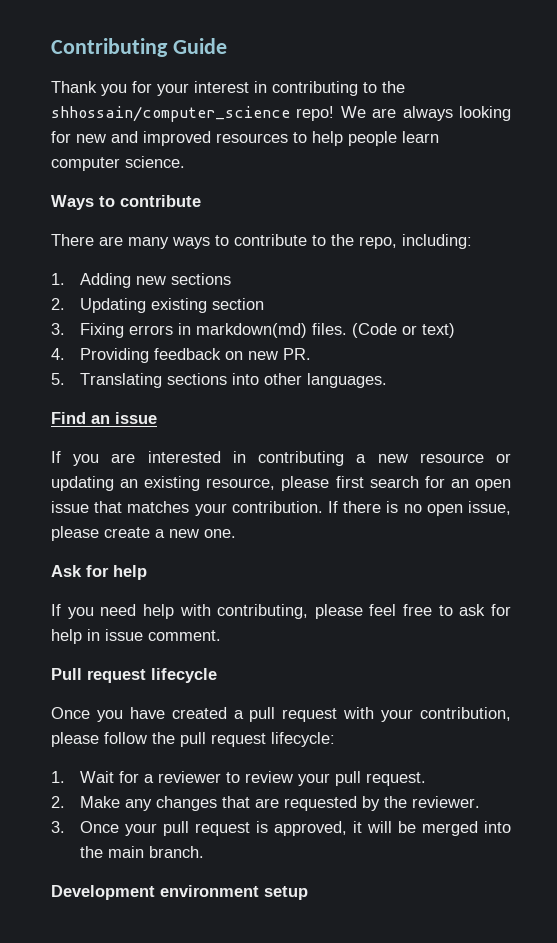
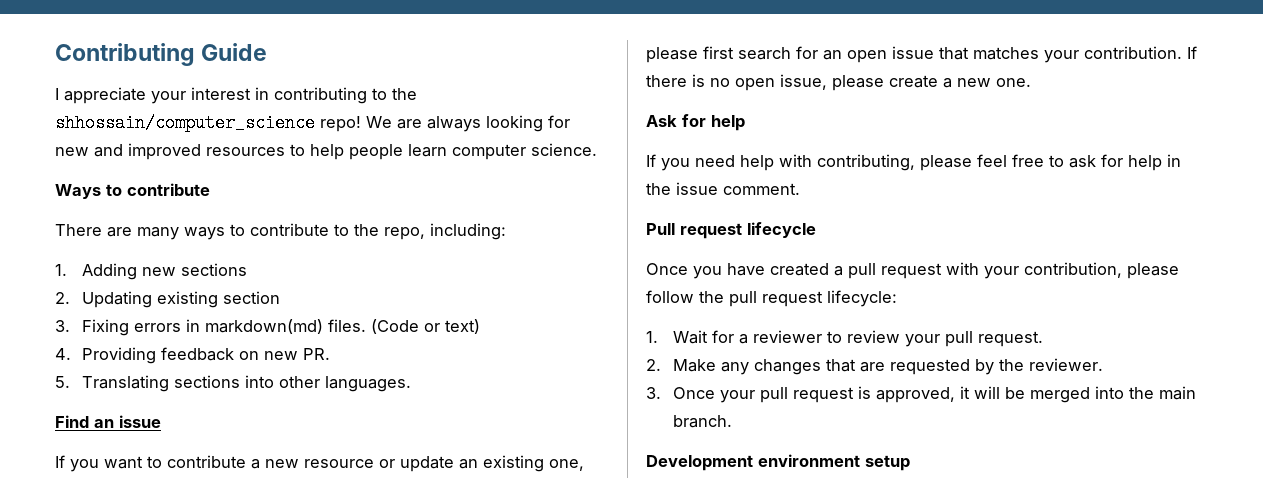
- Thank you for your interest in contributing to the shhossain/computer_science repo!
+ I appreciate your interest in contributing to the shhossain/computer_science repo!
- If you are interested in contributing a new resource or updating an existing resource, please first search for an open issue that matches your contribution.
+ If you want to contribute a new resource or update an existing one, please first search for an open issue that matches your contribution.
- If you need help with contributing, please feel free to ask for help in issue comment.
+ If you need help with contributing, please feel free to ask for help in the issue comment.

